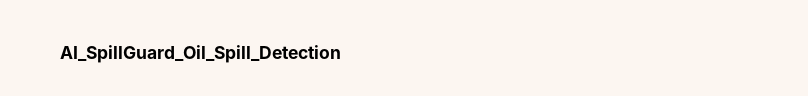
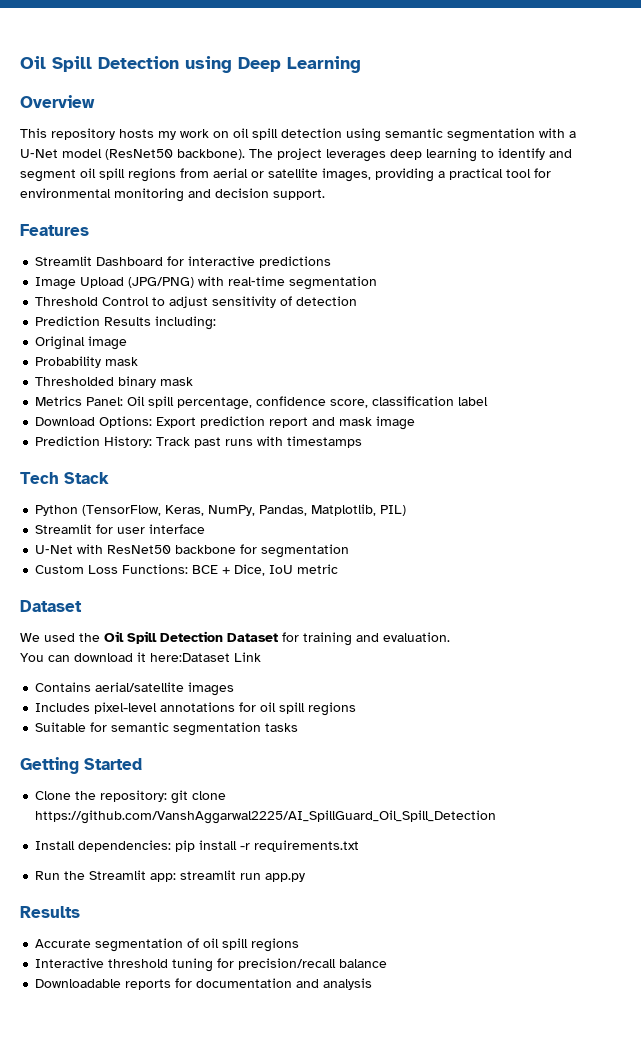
- AI_SpillGuard_Oil_Spill_Detection
+ Oil Spill Detection using Deep Learning
+ Overview
+ This repository hosts my work on oil spill detection using semantic segmentation with a U‑Net model (ResNet50 backbone). The project leverages deep learning to identify and segment oil spill regions from aerial or satellite images, providing a practical tool for environmental monitoring and decision support.
+ Features
+ Streamlit Dashboard for interactive predictions
+ Image Upload (JPG/PNG) with real‑time segmentation
+ Threshold Control to adjust sensitivity of detection
+ Prediction Results including:
+ Original image
+ Probability mask
+ Thresholded binary mask
+ Metrics Panel: Oil spill percentage, confidence score, classification label
+ Download Options: Export prediction report and mask image
+ Prediction History: Track past runs with timestamps
+ Tech Stack
+ Python (TensorFlow, Keras, NumPy, Pandas, Matplotlib, PIL)
+ Streamlit for user interface
+ U‑Net with ResNet50 backbone for segmentation
+ Custom Loss Functions: BCE + Dice, IoU metric
+ Dataset
+ We used the Oil Spill Detection Dataset for training and evaluation.
+ You can download it here:Dataset Link
+ Contains aerial/satellite images
+ Includes pixel-level annotations for oil spill regions
+ Suitable for semantic segmentation tasks
+ Getting Started
+ Clone the repository: git clone https://github.com/VanshAggarwal2225/AI_SpillGuard_Oil_Spill_Detection
+ Install dependencies: pip install -r requirements.txt
+ Run the Streamlit app: streamlit run app.py
+ Results
+ Accurate segmentation of oil spill regions
+ Interactive threshold tuning for precision/recall balance
+ Downloadable reports for documentation and analysis

